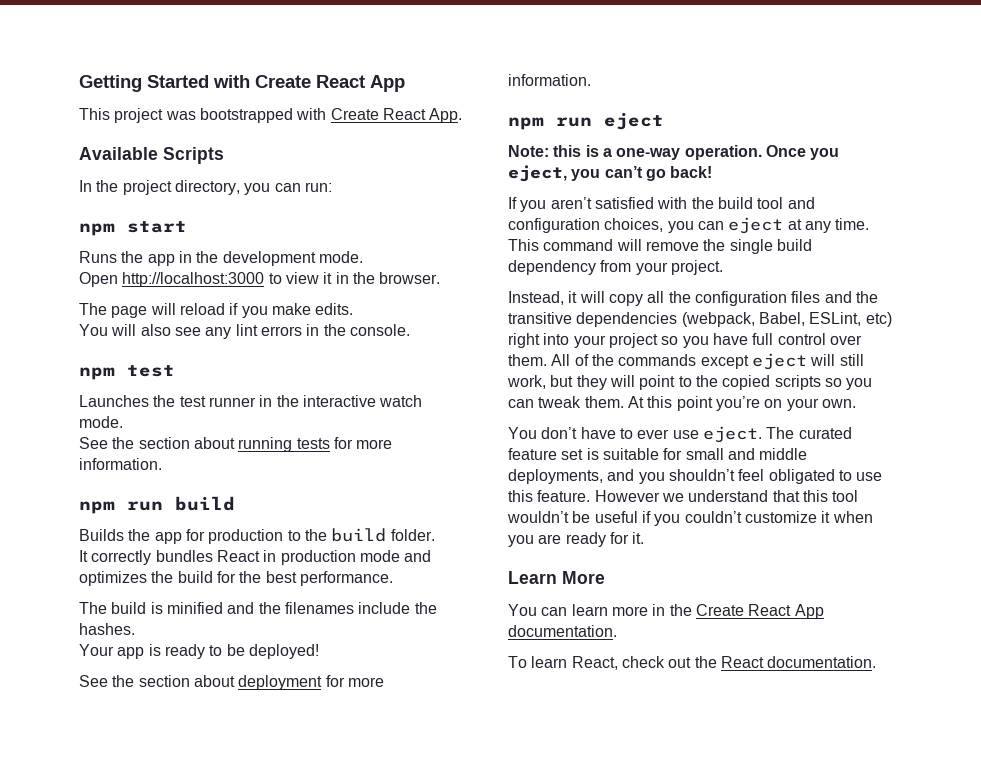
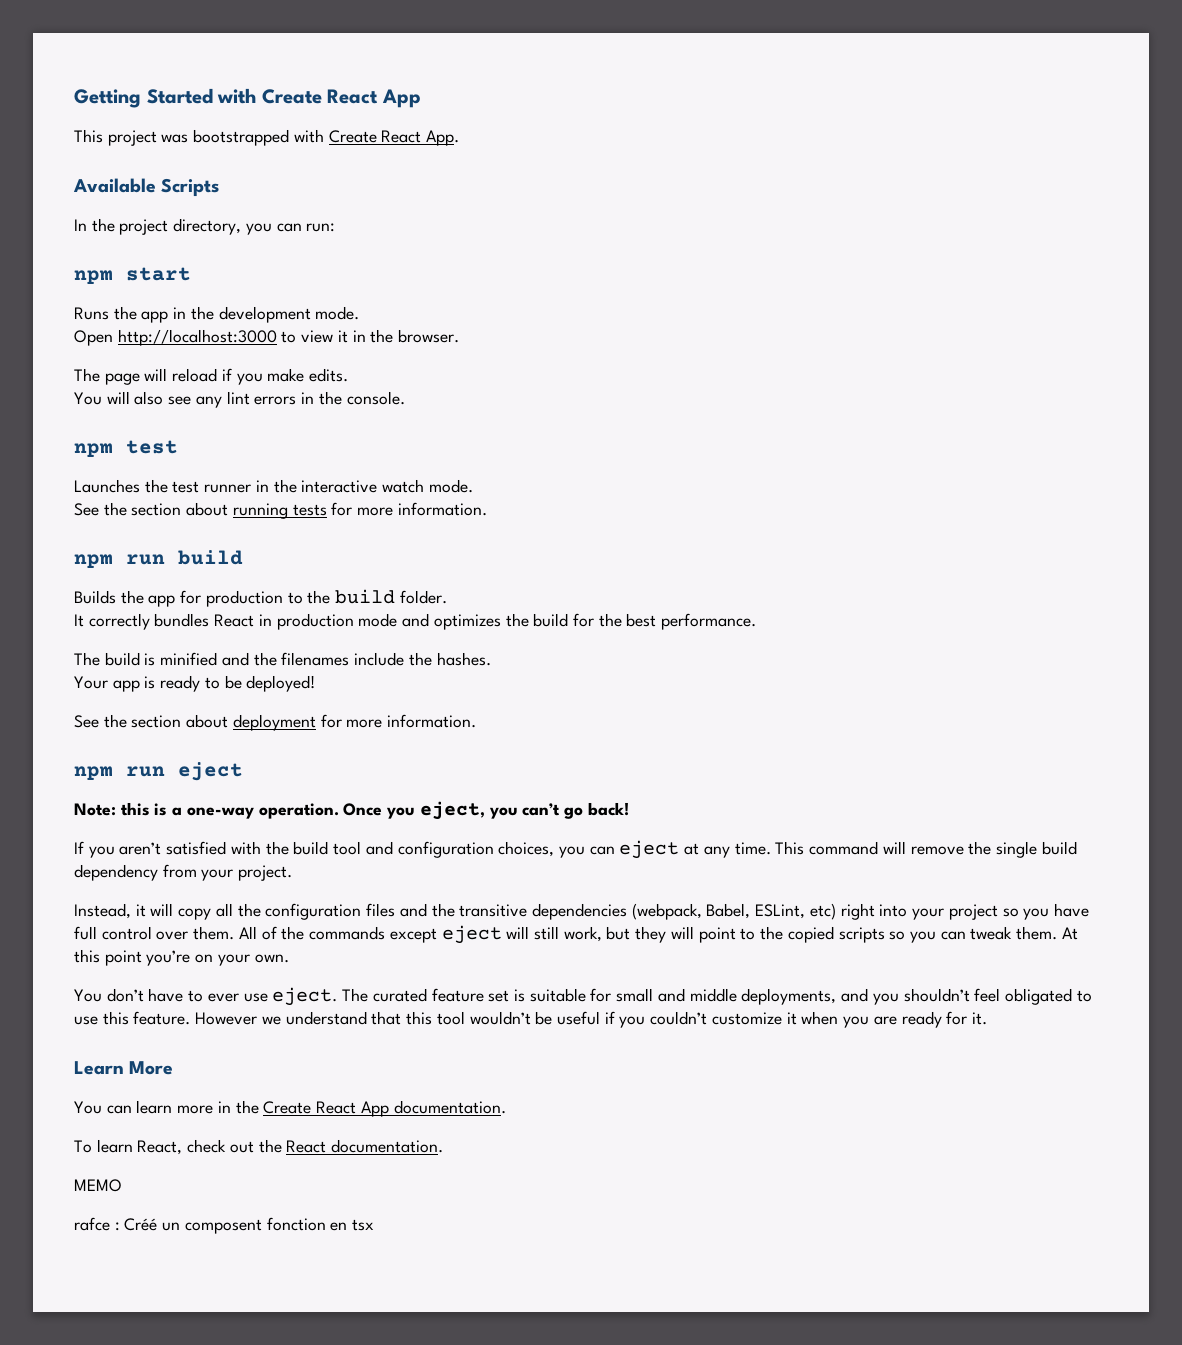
+ MEMO
+ rafce : Créé un composent fonction en tsx

